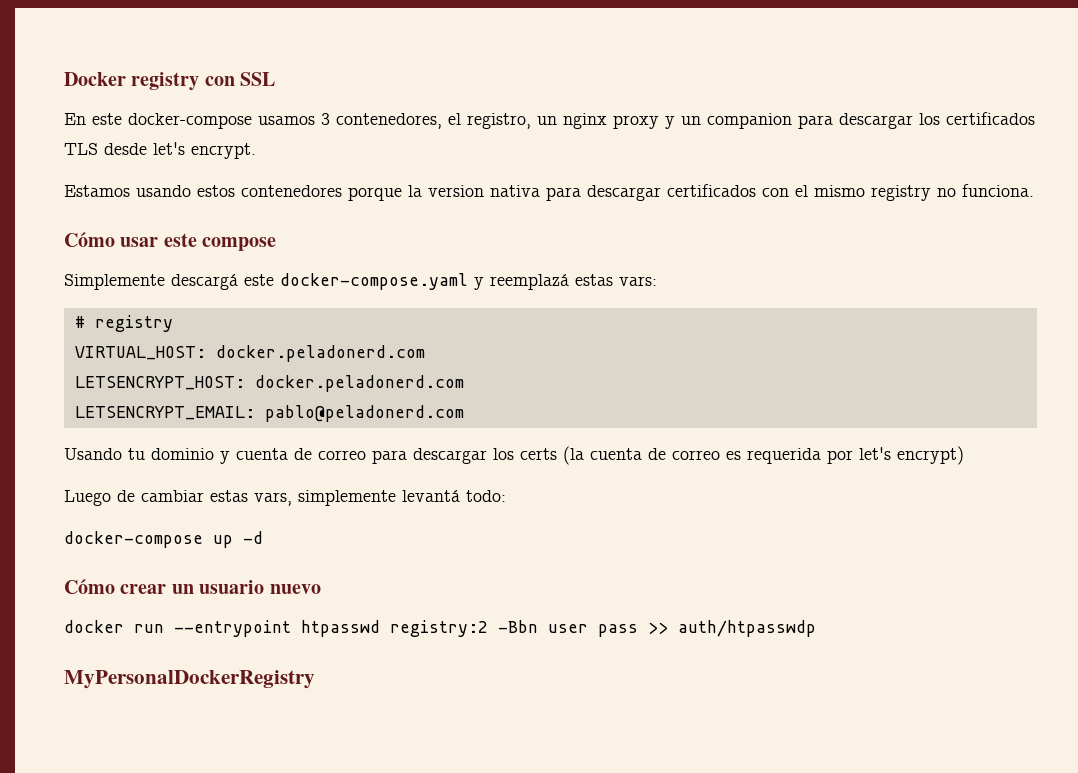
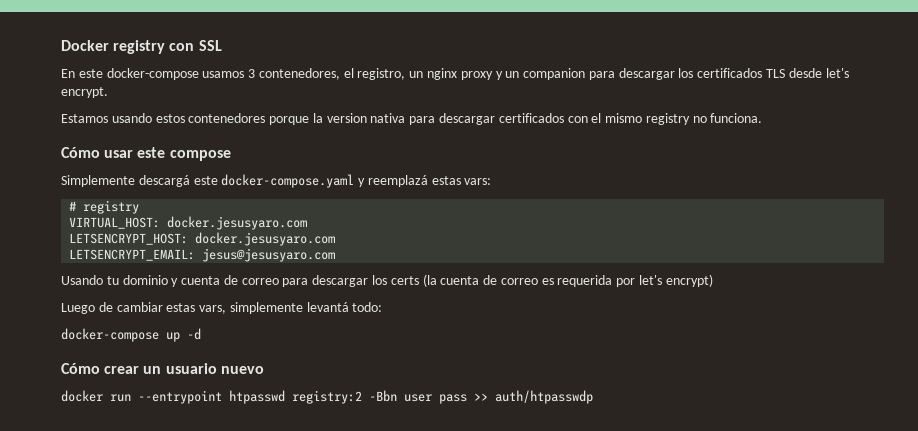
- VIRTUAL_HOST: docker.peladonerd.com
+ VIRTUAL_HOST: docker.jesusyaro.com
- LETSENCRYPT_HOST: docker.peladonerd.com
+ LETSENCRYPT_HOST: docker.jesusyaro.com
- LETSENCRYPT_EMAIL: pablo@peladonerd.com
+ LETSENCRYPT_EMAIL: jesus@jesusyaro.com
- MyPersonalDockerRegistry

